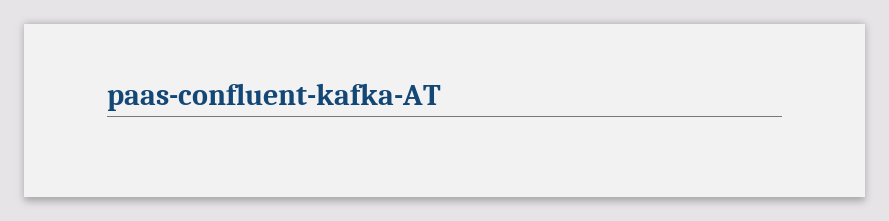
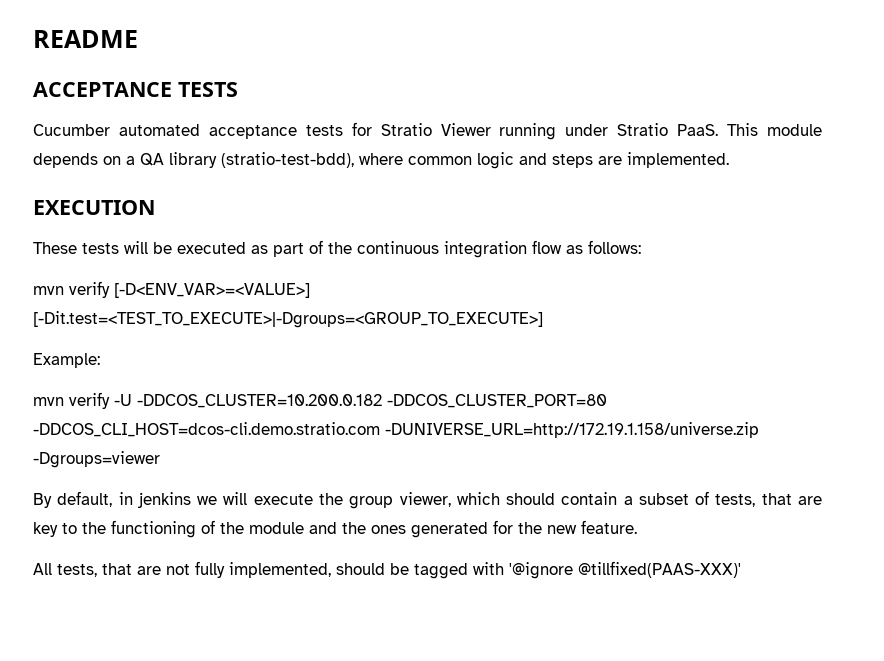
- paas-confluent-kafka-AT
+ README
+ ACCEPTANCE TESTS
+ Cucumber automated acceptance tests for Stratio Viewer running under Stratio PaaS. This module depends on a QA library (stratio-test-bdd), where common logic and steps are implemented.
+ EXECUTION
+ These tests will be executed as part of the continuous integration flow as follows:
+ mvn verify [-D<ENV_VAR>=<VALUE>] [-Dit.test=<TEST_TO_EXECUTE>|-Dgroups=<GROUP_TO_EXECUTE>]
+ Example:
+ mvn verify -U -DDCOS_CLUSTER=10.200.0.182 -DDCOS_CLUSTER_PORT=80 -DDCOS_CLI_HOST=dcos-cli.demo.stratio.com -DUNIVERSE_URL=http://172.19.1.158/universe.zip -Dgroups=viewer
+ By default, in jenkins we will execute the group viewer, which should contain a subset of tests, that are key to the functioning of the module and the ones generated for the new feature.
+ All tests, that are not fully implemented, should be tagged with '@ignore @tillfixed(PAAS-XXX)'

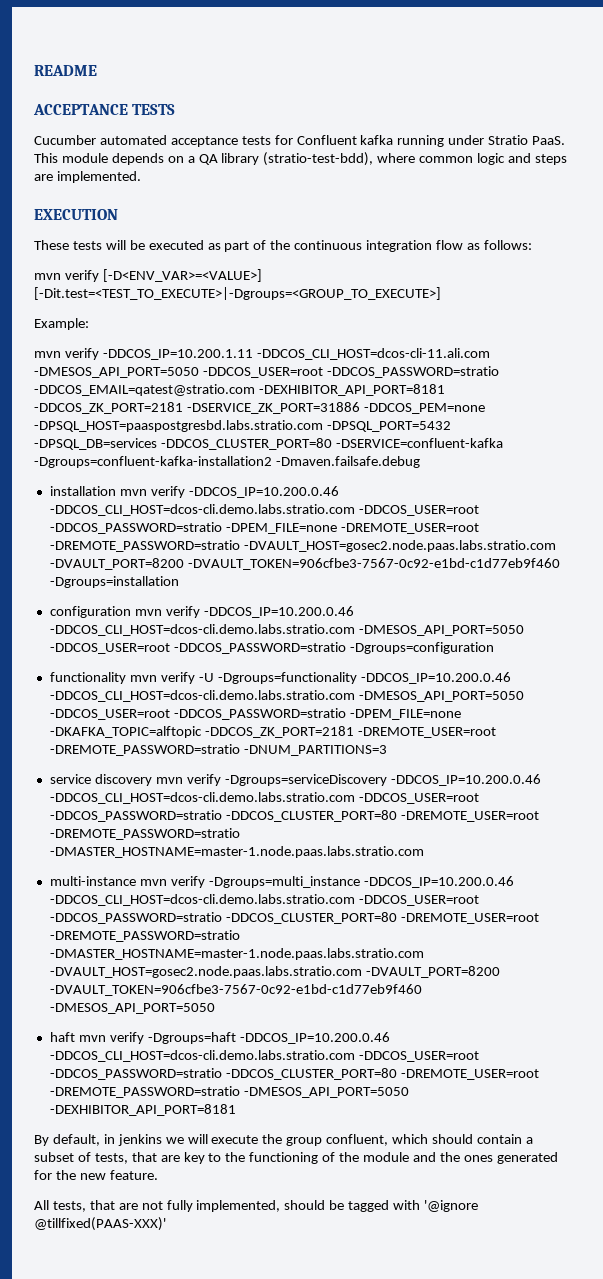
- Cucumber automated acceptance tests for Stratio Viewer running under Stratio PaaS.
+ Cucumber automated acceptance tests for Confluent kafka running under Stratio PaaS.
- mvn verify -U -DDCOS_CLUSTER=10.200.0.182 -DDCOS_CLUSTER_PORT=80 -DDCOS_CLI_HOST=dcos-cli.demo.stratio.com -DUNIVERSE_URL=http://172.19.1.158/universe.zip -Dgroups=viewer
+ mvn verify -DDCOS_IP=10.200.1.11 -DDCOS_CLI_HOST=dcos-cli-11.ali.com -DMESOS_API_PORT=5050 -DDCOS_USER=root -DDCOS_PASSWORD=stratio -DDCOS_EMAIL=qatest@stratio.com -DEXHIBITOR_API_PORT=8181 -DDCOS_ZK_PORT=2181 -DSERVICE_ZK_PORT=31886 -DDCOS_PEM=none -DPSQL_HOST=paaspostgresbd.labs.stratio.com -DPSQL_PORT=5432 -DPSQL_DB=services -DDCOS_CLUSTER_PORT=80 -DSERVICE=confluent-kafka -Dgroups=confluent-kafka-installation2 -Dmaven.failsafe.debug
+ installation mvn verify -DDCOS_IP=10.200.0.46 -DDCOS_CLI_HOST=dcos-cli.demo.labs.stratio.com -DDCOS_USER=root -DDCOS_PASSWORD=stratio -DPEM_FILE=none -DREMOTE_USER=root -DREMOTE_PASSWORD=stratio -DVAULT_HOST=gosec2.node.paas.labs.stratio.com -DVAULT_PORT=8200 -DVAULT_TOKEN=906cfbe3-7567-0c92-e1bd-c1d77eb9f460 -Dgroups=installation
+ configuration mvn verify -DDCOS_IP=10.200.0.46 -DDCOS_CLI_HOST=dcos-cli.demo.labs.stratio.com -DMESOS_API_PORT=5050 -DDCOS_USER=root -DDCOS_PASSWORD=stratio -Dgroups=configuration
+ functionality mvn verify -U -Dgroups=functionality -DDCOS_IP=10.200.0.46 -DDCOS_CLI_HOST=dcos-cli.demo.labs.stratio.com -DMESOS_API_PORT=5050 -DDCOS_USER=root -DDCOS_PASSWORD=stratio -DPEM_FILE=none -DKAFKA_TOPIC=alftopic -DDCOS_ZK_PORT=2181 -DREMOTE_USER=root -DREMOTE_PASSWORD=stratio -DNUM_PARTITIONS=3
+ service discovery mvn verify -Dgroups=serviceDiscovery -DDCOS_IP=10.200.0.46 -DDCOS_CLI_HOST=dcos-cli.demo.labs.stratio.com -DDCOS_USER=root -DDCOS_PASSWORD=stratio -DDCOS_CLUSTER_PORT=80 -DREMOTE_USER=root -DREMOTE_PASSWORD=stratio -DMASTER_HOSTNAME=master-1.node.paas.labs.stratio.com
+ multi-instance mvn verify -Dgroups=multi_instance -DDCOS_IP=10.200.0.46 -DDCOS_CLI_HOST=dcos-cli.demo.labs.stratio.com -DDCOS_USER=root -DDCOS_PASSWORD=stratio -DDCOS_CLUSTER_PORT=80 -DREMOTE_USER=root -DREMOTE_PASSWORD=stratio -DMASTER_HOSTNAME=master-1.node.paas.labs.stratio.com -DVAULT_HOST=gosec2.node.paas.labs.stratio.com -DVAULT_PORT=8200 -DVAULT_TOKEN=906cfbe3-7567-0c92-e1bd-c1d77eb9f460 -DMESOS_API_PORT=5050
+ haft mvn verify -Dgroups=haft -DDCOS_IP=10.200.0.46 -DDCOS_CLI_HOST=dcos-cli.demo.labs.stratio.com -DDCOS_USER=root -DDCOS_PASSWORD=stratio -DDCOS_CLUSTER_PORT=80 -DREMOTE_USER=root -DREMOTE_PASSWORD=stratio -DMESOS_API_PORT=5050 -DEXHIBITOR_API_PORT=8181
- By default, in jenkins we will execute the group viewer, which should contain a subset of tests, that are key to the functioning of the module and the ones generated for the new feature.
+ By default, in jenkins we will execute the group confluent, which should contain a subset of tests, that are key to the functioning of the module and the ones generated for the new feature.

